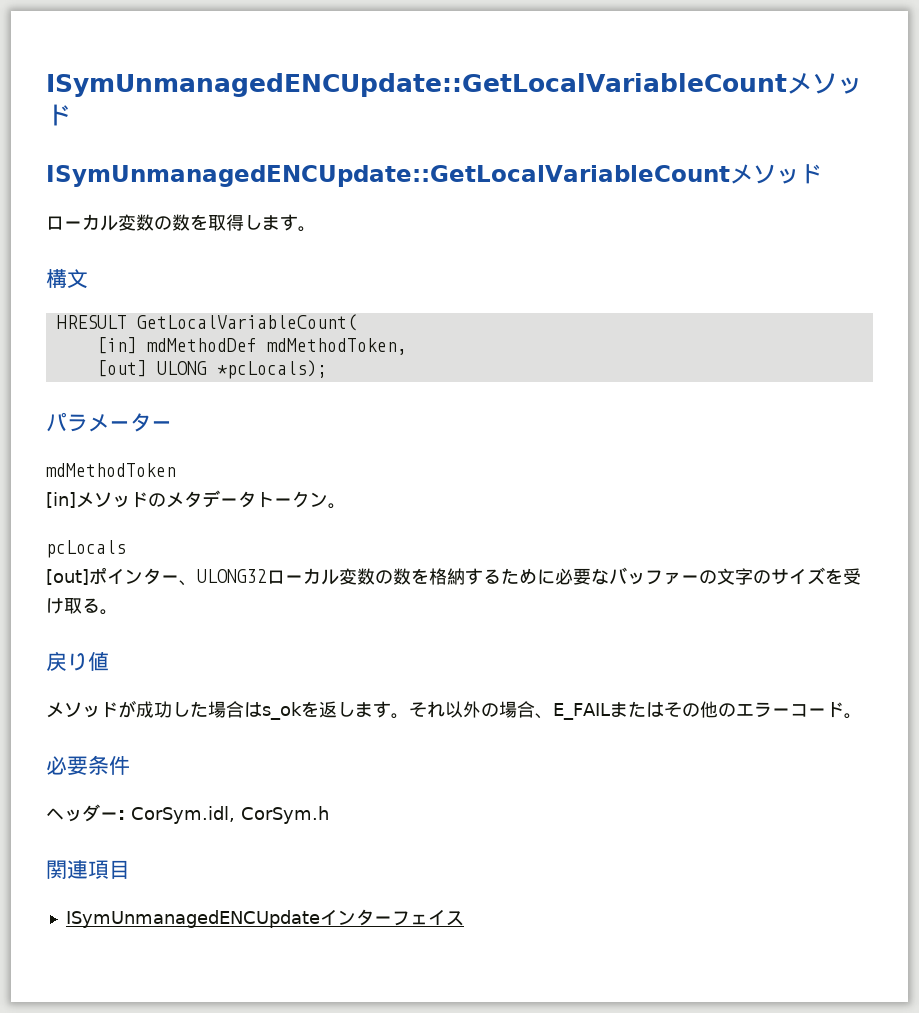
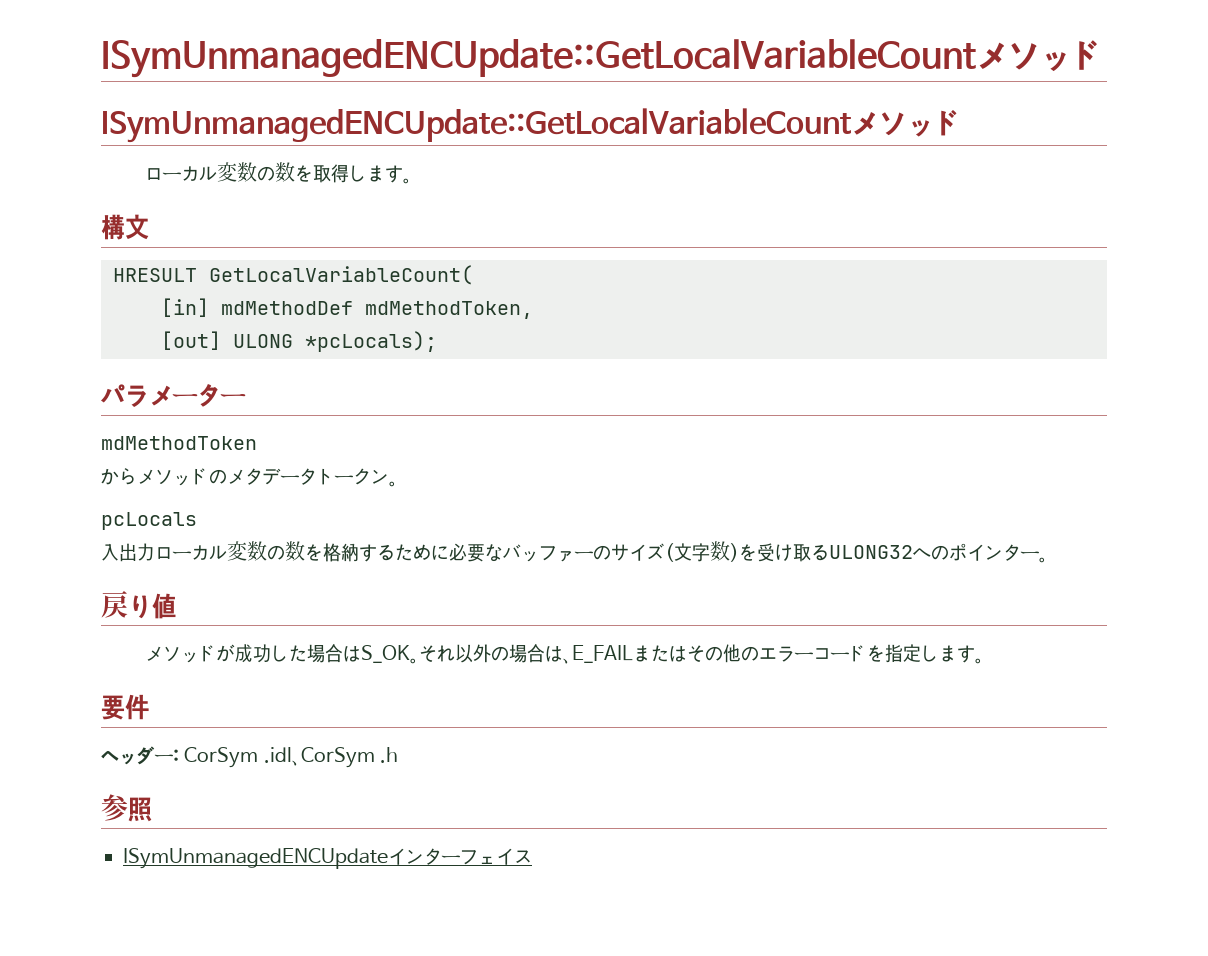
- [in]メソッドのメタデータトークン。
+ からメソッドのメタデータトークン。
- [out]ポインター、ULONG32ローカル変数の数を格納するために必要なバッファーの文字のサイズを受け取る。
+ 入出力ローカル変数の数を格納するために必要なバッファーのサイズ(文字数)を受け取るULONG32へのポインター。
- メソッドが成功した場合はs_okを返します。
+ メソッドが成功した場合はS_OK。
- それ以外の場合、E_FAILまたはその他のエラーコード。
- 必要条件
+ それ以外の場合は、E_FAILまたはその他のエラーコードを指定します。
+ 要件
- ヘッダー: CorSym.idl, CorSym.h
- 関連項目
+ ヘッダー: CorSym .idl、CorSym .h
+ 参照

